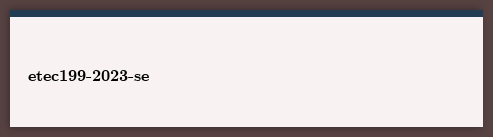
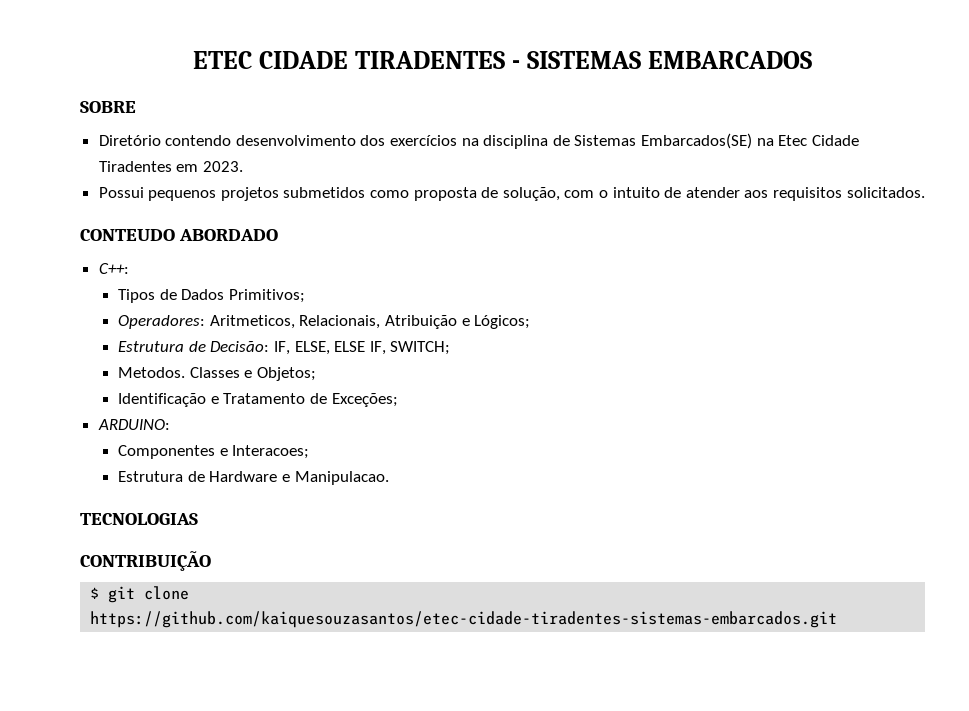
- etec199-2023-se
+ ETEC CIDADE TIRADENTES - SISTEMAS EMBARCADOS
+ SOBRE
+ Diretório contendo desenvolvimento dos exercícios na disciplina de Sistemas Embarcados(SE) na Etec Cidade Tiradentes em 2023.
+ Possui pequenos projetos submetidos como proposta de solução, com o intuito de atender aos requisitos solicitados.
+ CONTEUDO ABORDADO
+ C++:
+ Tipos de Dados Primitivos;
+ Operadores: Aritmeticos, Relacionais, Atribuição e Lógicos;
+ Estrutura de Decisão: IF, ELSE, ELSE IF, SWITCH;
+ Metodos. Classes e Objetos;
+ Identificação e Tratamento de Exceções;
+ ARDUINO:
+ Componentes e Interacoes;
+ Estrutura de Hardware e Manipulacao.
+ TECNOLOGIAS
+ CONTRIBUIÇÃO
+ $ git clone https://github.com/kaiquesouzasantos/etec-cidade-tiradentes-sistemas-embarcados.git

